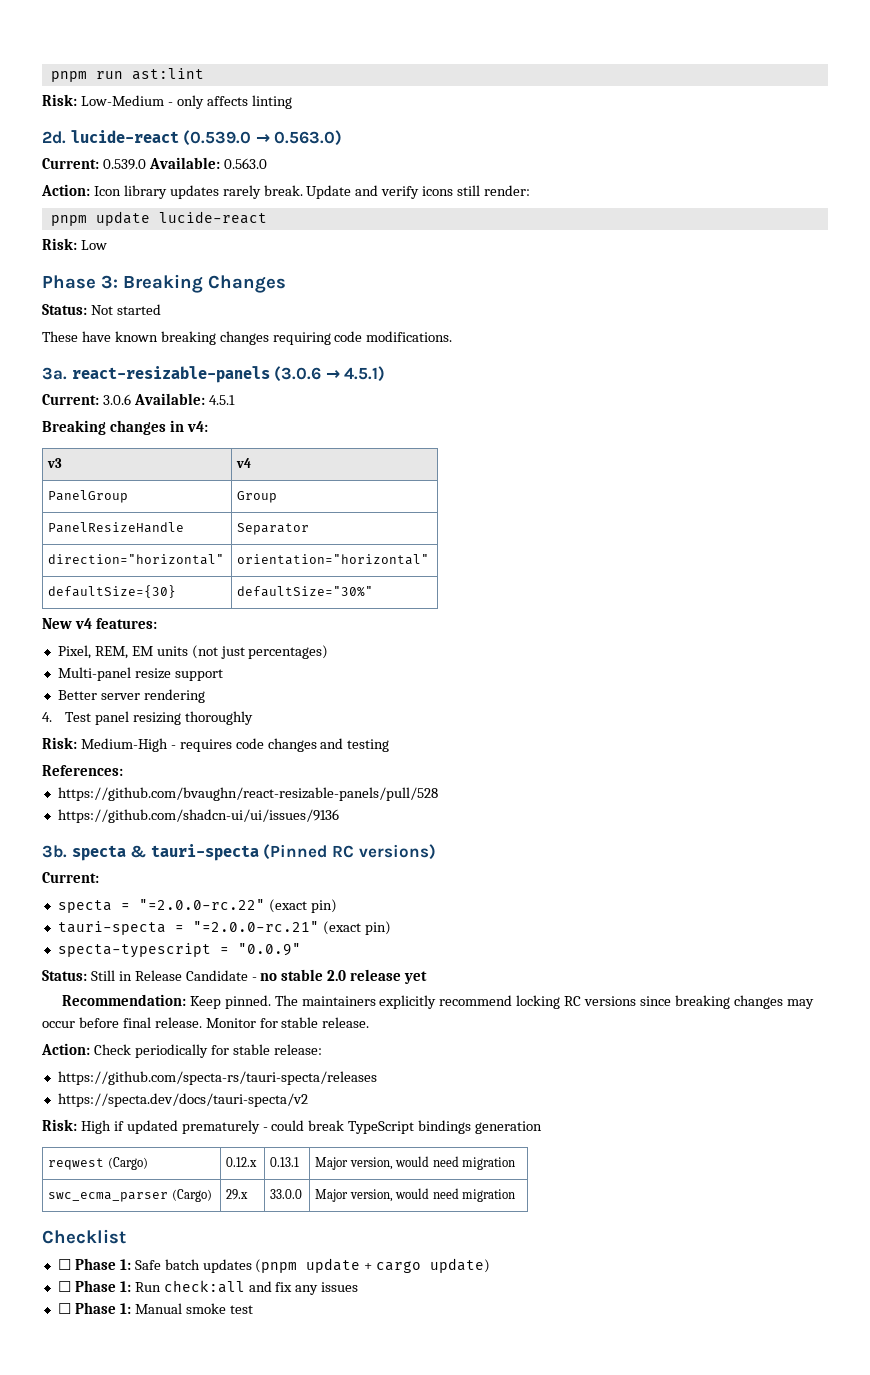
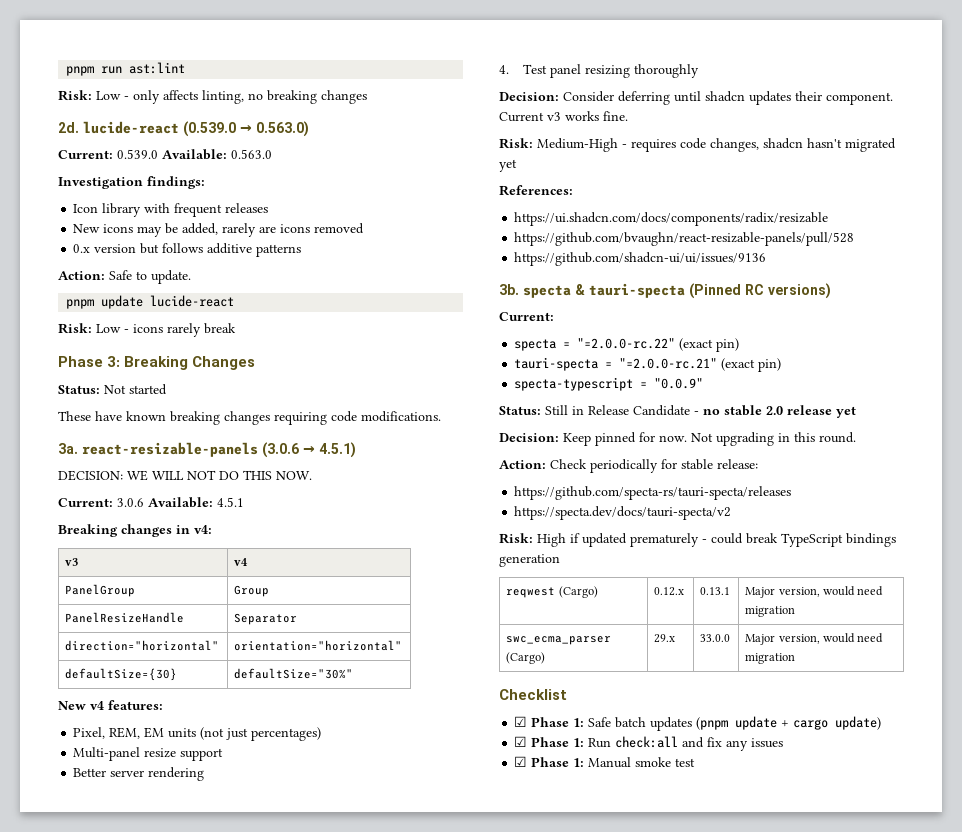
- Risk: Low-Medium - only affects linting
+ Risk: Low - only affects linting, no breaking changes
- Action: Icon library updates rarely break. Update and verify icons still render:
+ Investigation findings:
+ Icon library with frequent releases
+ New icons may be added, rarely are icons removed
+ 0.x version but follows additive patterns
+ Action: Safe to update.
- Risk: Low
+ Risk: Low - icons rarely break
+ DECISION: WE WILL NOT DO THIS NOW.
+ Decision: Consider deferring until shadcn updates their component. Current v3 works fine.
- Risk: Medium-High - requires code changes and testing
+ Risk: Medium-High - requires code changes, shadcn hasn't migrated yet
+ https://ui.shadcn.com/docs/components/radix/resizable
- Recommendation: Keep pinned. The maintainers explicitly recommend locking RC versions since breaking changes may occur before final release. Monitor for stable release.
+ Decision: Keep pinned for now. Not upgrading in this round.
- ☐ Phase 1: Safe batch updates (pnpm update + cargo update)
+ ☑ Phase 1: Safe batch updates (pnpm update + cargo update)
- ☐ Phase 1: Run check:all and fix any issues
+ ☑ Phase 1: Run check:all and fix any issues
- ☐ Phase 1: Manual smoke test
+ ☑ Phase 1: Manual smoke test

